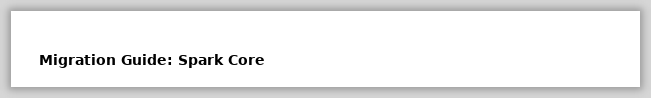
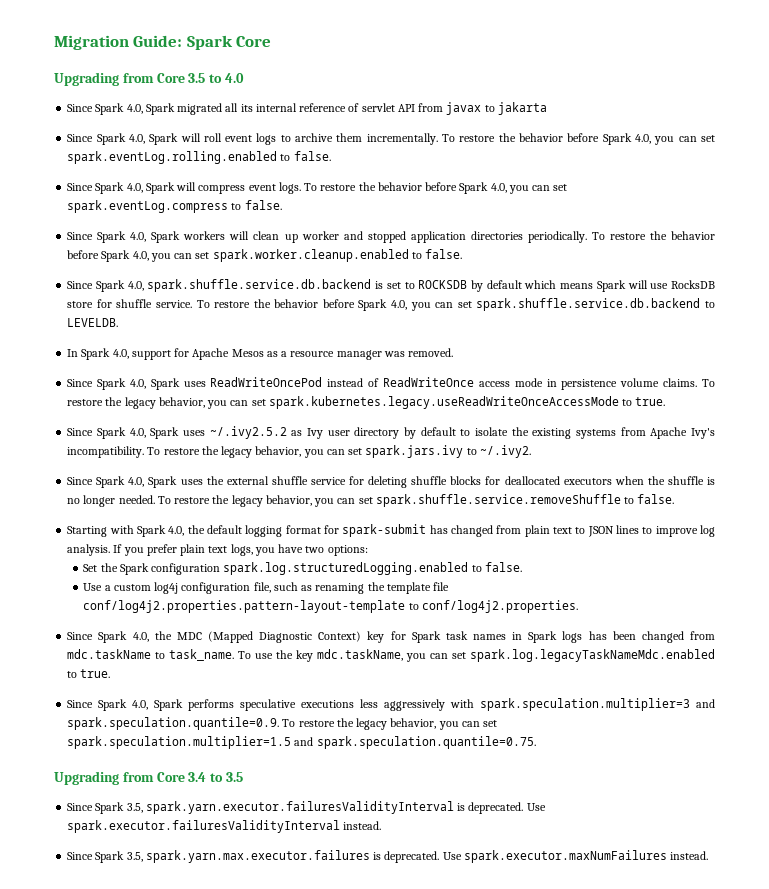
+ Upgrading from Core 3.5 to 4.0
+ Since Spark 4.0, Spark migrated all its internal reference of servlet API from javax to jakarta
+ Since Spark 4.0, Spark will roll event logs to archive them incrementally. To restore the behavior before Spark 4.0, you can set spark.eventLog.rolling.enabled to false.
+ Since Spark 4.0, Spark will compress event logs. To restore the behavior before Spark 4.0, you can set spark.eventLog.compress to false.
+ Since Spark 4.0, Spark workers will clean up worker and stopped application directories periodically. To restore the behavior before Spark 4.0, you can set spark.worker.cleanup.enabled to false.
+ Since Spark 4.0, spark.shuffle.service.db.backend is set to ROCKSDB by default which means Spark will use RocksDB store for shuffle service. To restore the behavior before Spark 4.0, you can set spark.shuffle.service.db.backend to LEVELDB.
+ In Spark 4.0, support for Apache Mesos as a resource manager was removed.
+ Since Spark 4.0, Spark uses ReadWriteOncePod instead of ReadWriteOnce access mode in persistence volume claims. To restore the legacy behavior, you can set spark.kubernetes.legacy.useReadWriteOnceAccessMode to true.
+ Since Spark 4.0, Spark uses ~/.ivy2.5.2 as Ivy user directory by default to isolate the existing systems from Apache Ivy's incompatibility. To restore the legacy behavior, you can set spark.jars.ivy to ~/.ivy2.
+ Since Spark 4.0, Spark uses the external shuffle service for deleting shuffle blocks for deallocated executors when the shuffle is no longer needed. To restore the legacy behavior, you can set spark.shuffle.service.removeShuffle to false.
+ Starting with Spark 4.0, the default logging format for spark-submit has changed from plain text to JSON lines to improve log analysis. If you prefer plain text logs, you have two options:
+ Set the Spark configuration spark.log.structuredLogging.enabled to false.
+ Use a custom log4j configuration file, such as renaming the template file conf/log4j2.properties.pattern-layout-template to conf/log4j2.properties.
+ Since Spark 4.0, the MDC (Mapped Diagnostic Context) key for Spark task names in Spark logs has been changed from mdc.taskName to task_name. To use the key mdc.taskName, you can set spark.log.legacyTaskNameMdc.enabled to true.
+ Since Spark 4.0, Spark performs speculative executions less aggressively with spark.speculation.multiplier=3 and spark.speculation.quantile=0.9. To restore the legacy behavior, you can set spark.speculation.multiplier=1.5 and spark.speculation.quantile=0.75.
+ Upgrading from Core 3.4 to 3.5
+ Since Spark 3.5, spark.yarn.executor.failuresValidityInterval is deprecated. Use spark.executor.failuresValidityInterval instead.
+ Since Spark 3.5, spark.yarn.max.executor.failures is deprecated. Use spark.executor.maxNumFailures instead.

